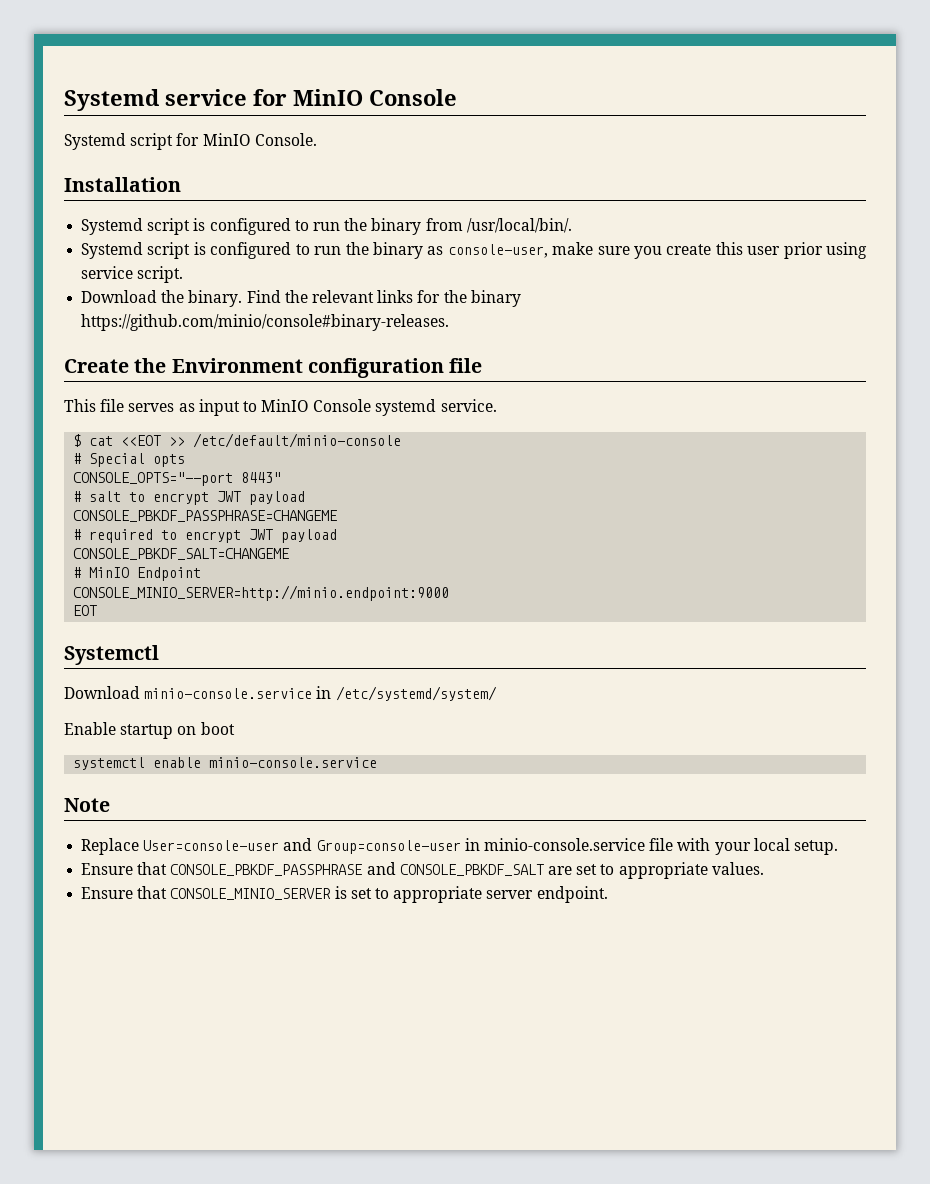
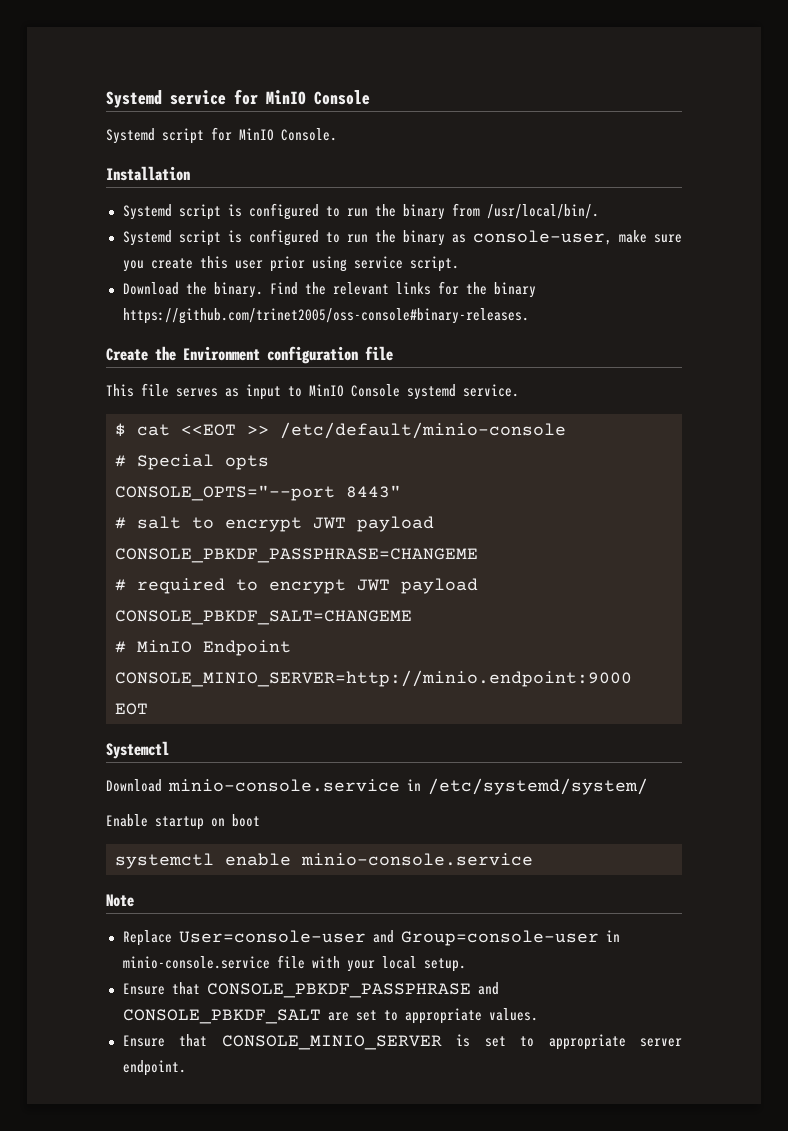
- Find the relevant links for the binary https://github.com/minio/console#binary-releases.
+ Find the relevant links for the binary https://github.com/trinet2005/oss-console#binary-releases.

